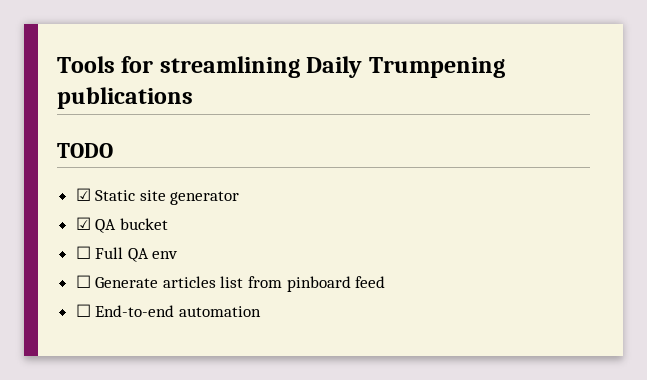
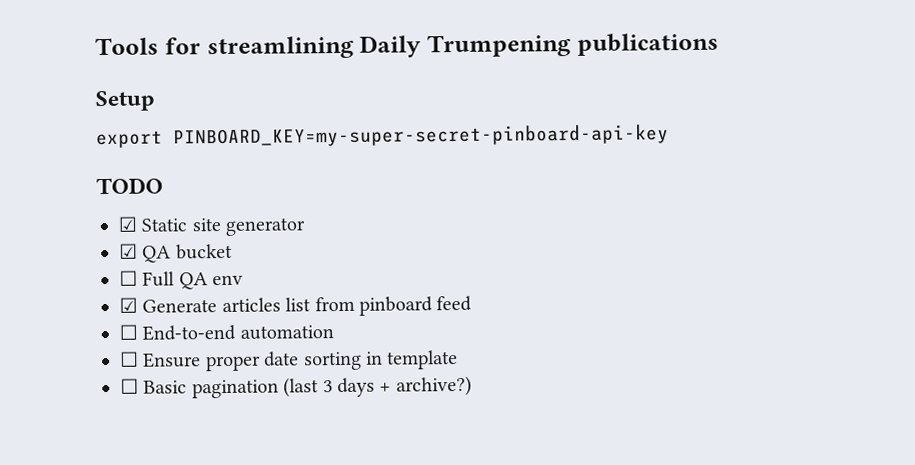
+ Setup
+ export PINBOARD_KEY=my-super-secret-pinboard-api-key
- ☐ Generate articles list from pinboard feed
+ ☑ Generate articles list from pinboard feed
+ ☐ Ensure proper date sorting in template
+ ☐ Basic pagination (last 3 days + archive?)

